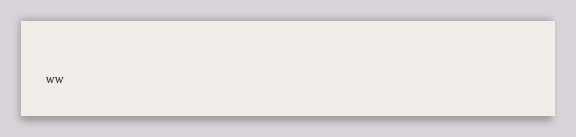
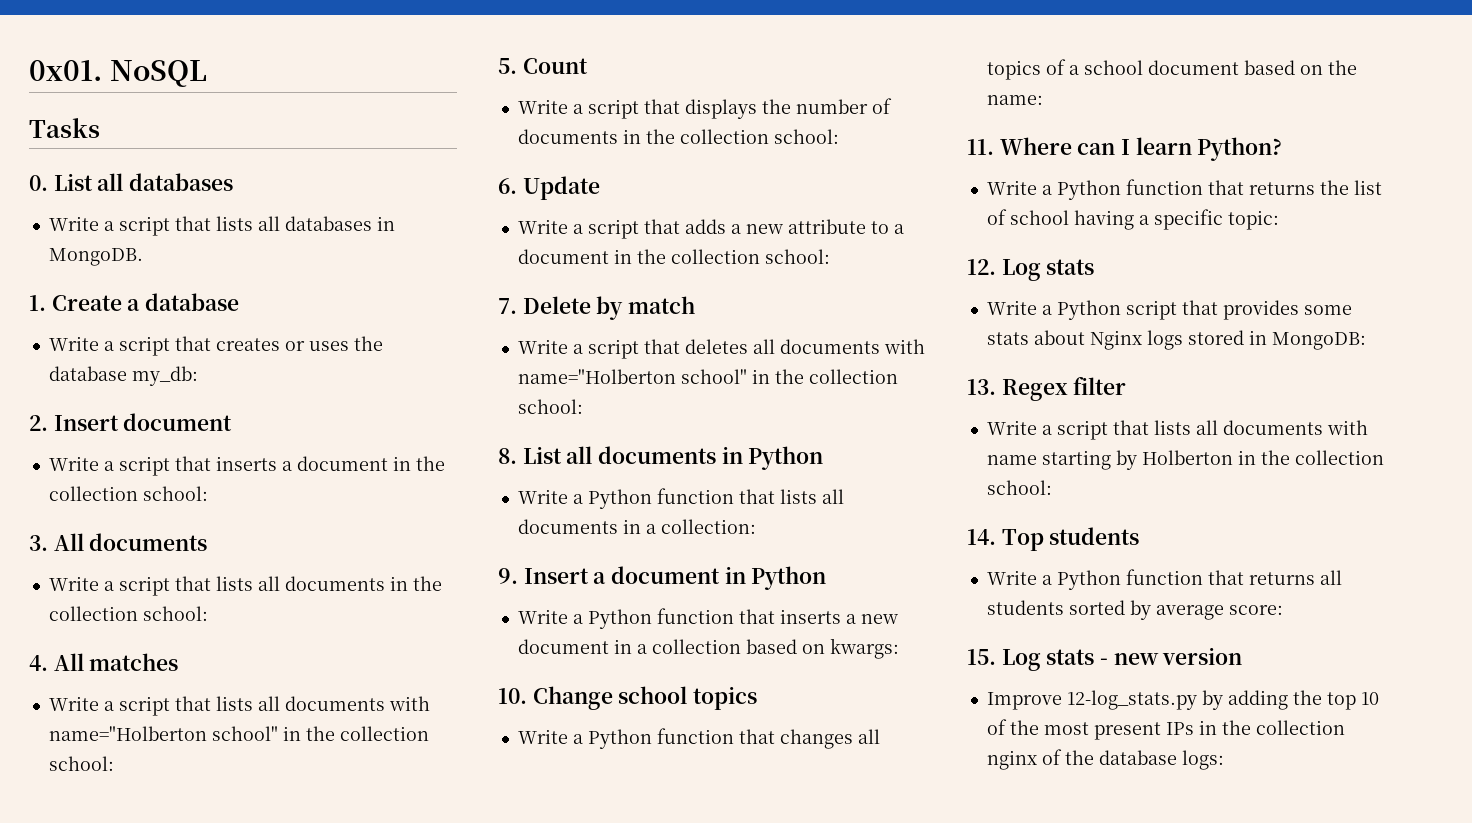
- ww
+ 0x01. NoSQL
+ Tasks
+ 0. List all databases
+ Write a script that lists all databases in MongoDB.
+ 1. Create a database
+ Write a script that creates or uses the database my_db:
+ 2. Insert document
+ Write a script that inserts a document in the collection school:
+ 3. All documents
+ Write a script that lists all documents in the collection school:
+ 4. All matches
+ Write a script that lists all documents with name="Holberton school" in the collection school:
+ 5. Count
+ Write a script that displays the number of documents in the collection school:
+ 6. Update
+ Write a script that adds a new attribute to a document in the collection school:
+ 7. Delete by match
+ Write a script that deletes all documents with name="Holberton school" in the collection school:
+ 8. List all documents in Python
+ Write a Python function that lists all documents in a collection:
+ 9. Insert a document in Python
+ Write a Python function that inserts a new document in a collection based on kwargs:
+ 10. Change school topics
+ Write a Python function that changes all topics of a school document based on the name:
+ 11. Where can I learn Python?
+ Write a Python function that returns the list of school having a specific topic:
+ 12. Log stats
+ Write a Python script that provides some stats about Nginx logs stored in MongoDB:
+ 13. Regex filter
+ Write a script that lists all documents with name starting by Holberton in the collection school:
+ 14. Top students
+ Write a Python function that returns all students sorted by average score:
+ 15. Log stats - new version
+ Improve 12-log_stats.py by adding the top 10 of the most present IPs in the collection nginx of the database logs:

